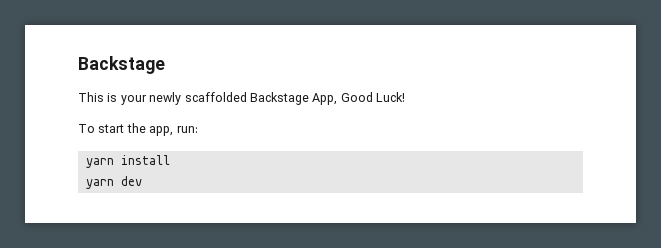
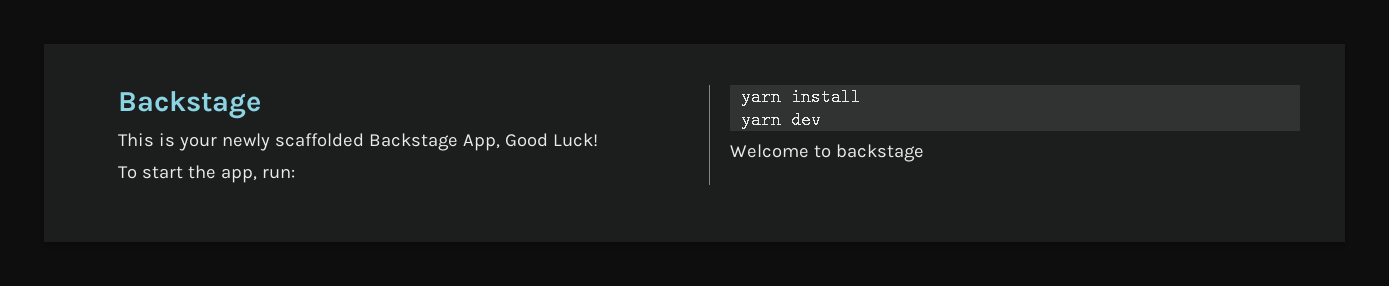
+ Welcome to backstage

